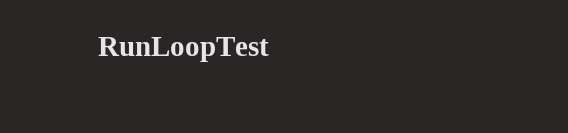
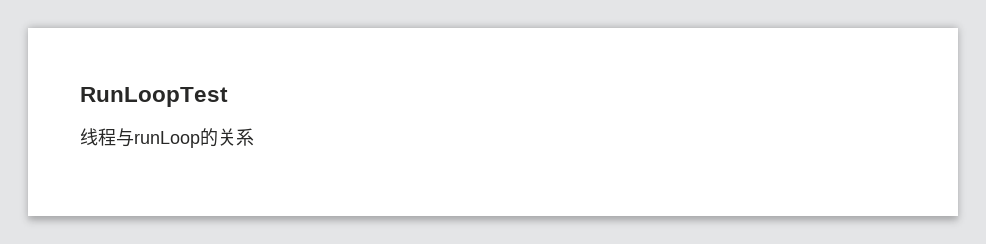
+ 线程与runLoop的关系

